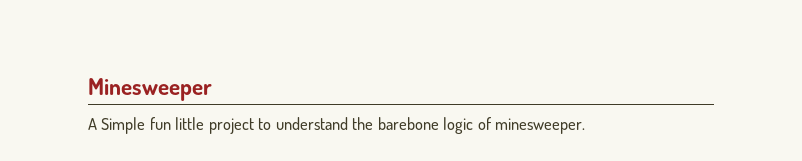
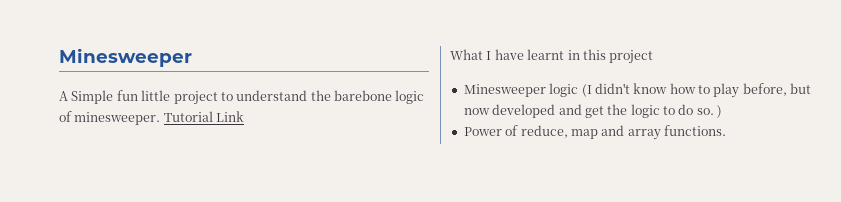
+ Tutorial Link
+ What I have learnt in this project
+ Minesweeper logic (I didn't know how to play before, but now developed and get the logic to do so. )
+ Power of reduce, map and array functions.

